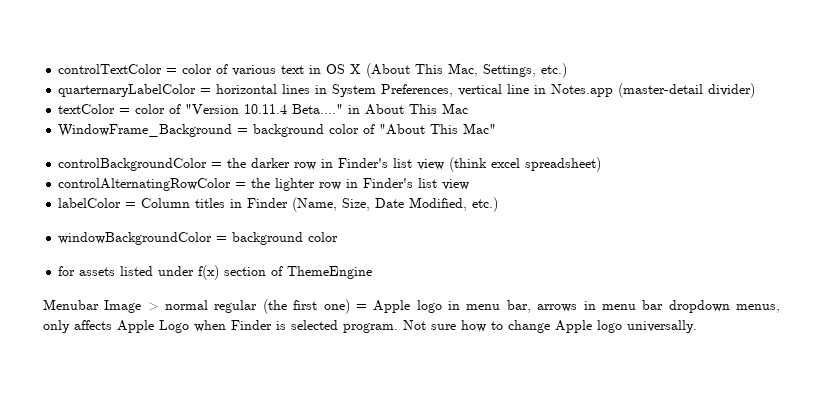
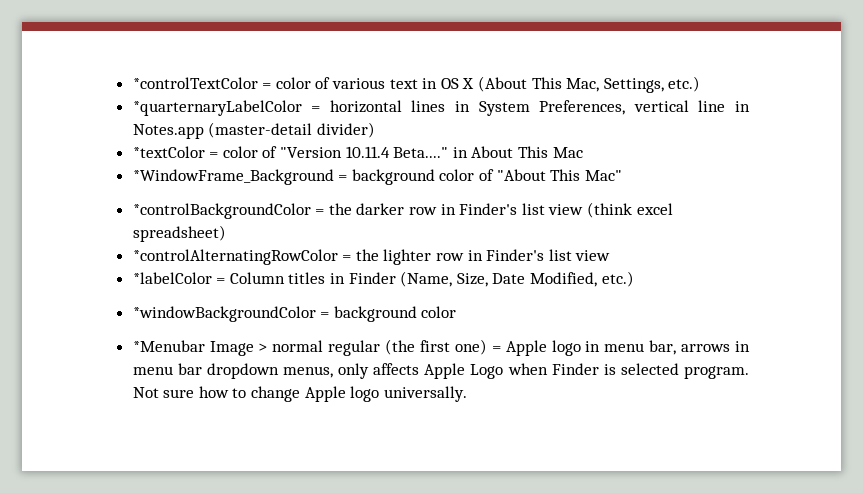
- controlTextColor = color of various text in OS X (About This Mac, Settings, etc.)
+ *controlTextColor = color of various text in OS X (About This Mac, Settings, etc.)
- quarternaryLabelColor = horizontal lines in System Preferences, vertical line in Notes.app (master-detail divider)
+ *quarternaryLabelColor = horizontal lines in System Preferences, vertical line in Notes.app (master-detail divider)
- textColor = color of "Version 10.11.4 Beta...." in About This Mac
+ *textColor = color of "Version 10.11.4 Beta...." in About This Mac
- WindowFrame_Background = background color of "About This Mac"
+ *WindowFrame_Background = background color of "About This Mac"
- controlBackgroundColor = the darker row in Finder's list view (think excel spreadsheet)
+ *controlBackgroundColor = the darker row in Finder's list view (think excel spreadsheet)
- controlAlternatingRowColor = the lighter row in Finder's list view
+ *controlAlternatingRowColor = the lighter row in Finder's list view
- labelColor = Column titles in Finder (Name, Size, Date Modified, etc.)
+ *labelColor = Column titles in Finder (Name, Size, Date Modified, etc.)
- windowBackgroundColor = background color
+ *windowBackgroundColor = background color
- for assets listed under f(x) section of ThemeEngine
- Menubar Image > normal regular (the first one) = Apple logo in menu bar, arrows in menu bar dropdown menus, only affects Apple Logo when Finder is selected program.
+ *Menubar Image > normal regular (the first one) = Apple logo in menu bar, arrows in menu bar dropdown menus, only affects Apple Logo when Finder is selected program.

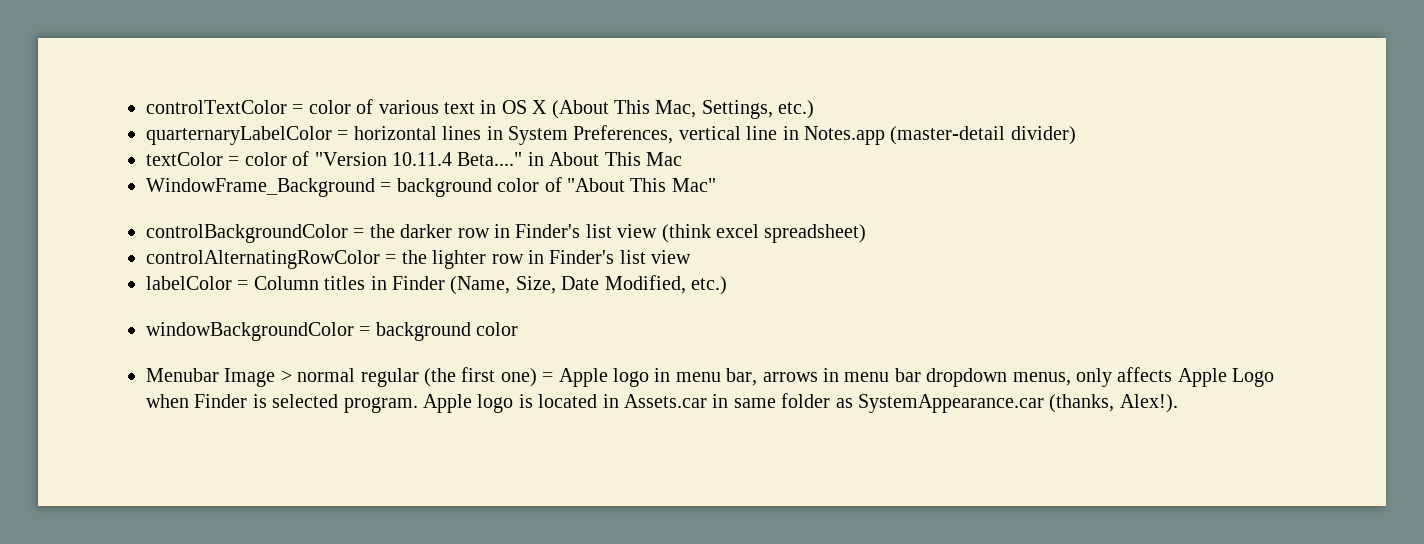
- *controlTextColor = color of various text in OS X (About This Mac, Settings, etc.)
+ controlTextColor = color of various text in OS X (About This Mac, Settings, etc.)
- *quarternaryLabelColor = horizontal lines in System Preferences, vertical line in Notes.app (master-detail divider)
+ quarternaryLabelColor = horizontal lines in System Preferences, vertical line in Notes.app (master-detail divider)
- *textColor = color of "Version 10.11.4 Beta...." in About This Mac
+ textColor = color of "Version 10.11.4 Beta...." in About This Mac
- *WindowFrame_Background = background color of "About This Mac"
+ WindowFrame_Background = background color of "About This Mac"
- *controlBackgroundColor = the darker row in Finder's list view (think excel spreadsheet)
+ controlBackgroundColor = the darker row in Finder's list view (think excel spreadsheet)
- *controlAlternatingRowColor = the lighter row in Finder's list view
+ controlAlternatingRowColor = the lighter row in Finder's list view
- *labelColor = Column titles in Finder (Name, Size, Date Modified, etc.)
+ labelColor = Column titles in Finder (Name, Size, Date Modified, etc.)
- *windowBackgroundColor = background color
+ windowBackgroundColor = background color
- *Menubar Image > normal regular (the first one) = Apple logo in menu bar, arrows in menu bar dropdown menus, only affects Apple Logo when Finder is selected program.
+ Menubar Image > normal regular (the first one) = Apple logo in menu bar, arrows in menu bar dropdown menus, only affects Apple Logo when Finder is selected program.
- Not sure how to change Apple logo universally.
+ Apple logo is located in Assets.car in same folder as SystemAppearance.car (thanks, Alex!).

